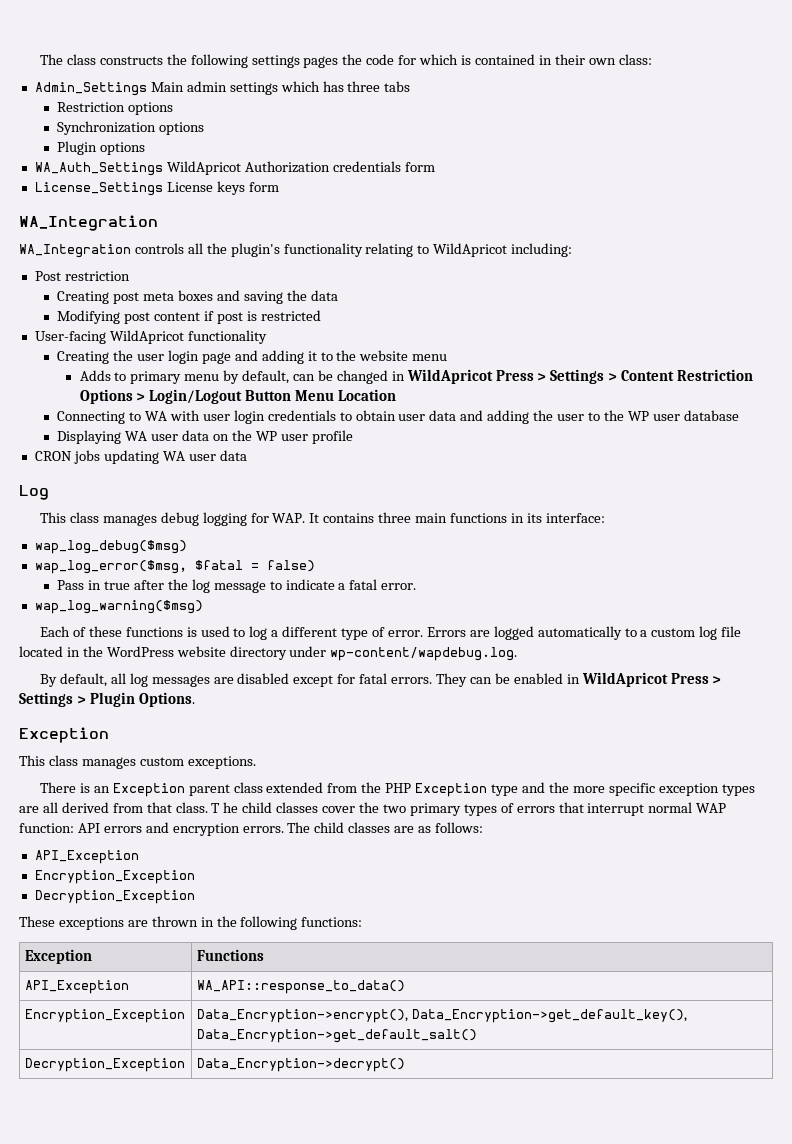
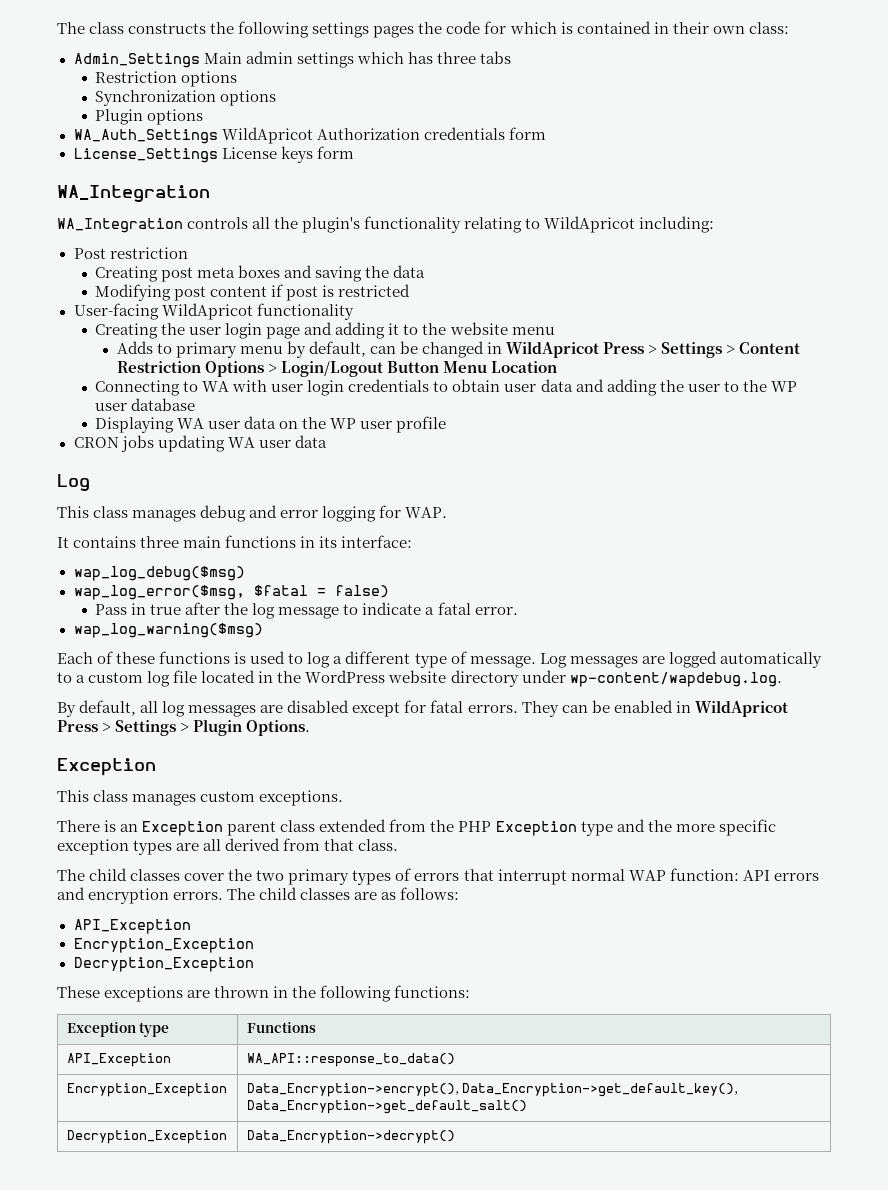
- This class manages debug logging for WAP. It contains three main functions in its interface:
+ This class manages debug and error logging for WAP.
+ It contains three main functions in its interface:
- Each of these functions is used to log a different type of error. Errors are logged automatically to a custom log file located in the WordPress website directory under wp-content/wapdebug.log.
+ Each of these functions is used to log a different type of message. Log messages are logged automatically to a custom log file located in the WordPress website directory under wp-content/wapdebug.log.
- There is an Exception parent class extended from the PHP Exception type and the more specific exception types are all derived from that class. T he child classes cover the two primary types of errors that interrupt normal WAP function: API errors and encryption errors.
+ There is an Exception parent class extended from the PHP Exception type and the more specific exception types are all derived from that class.
+ The child classes cover the two primary types of errors that interrupt normal WAP function: API errors and encryption errors.
- Exception | Functions
+ Exception type | Functions

